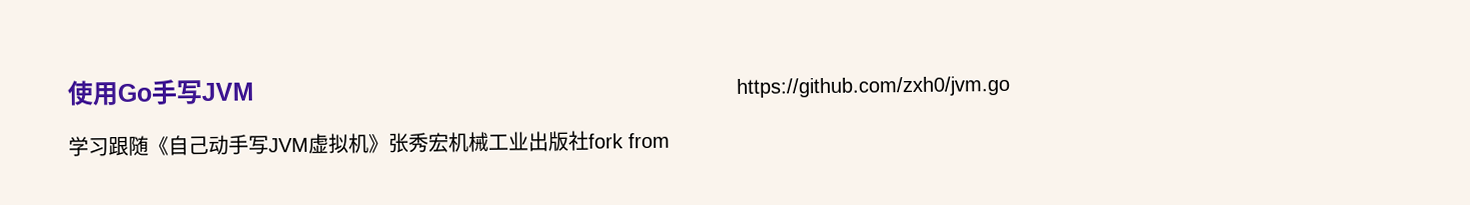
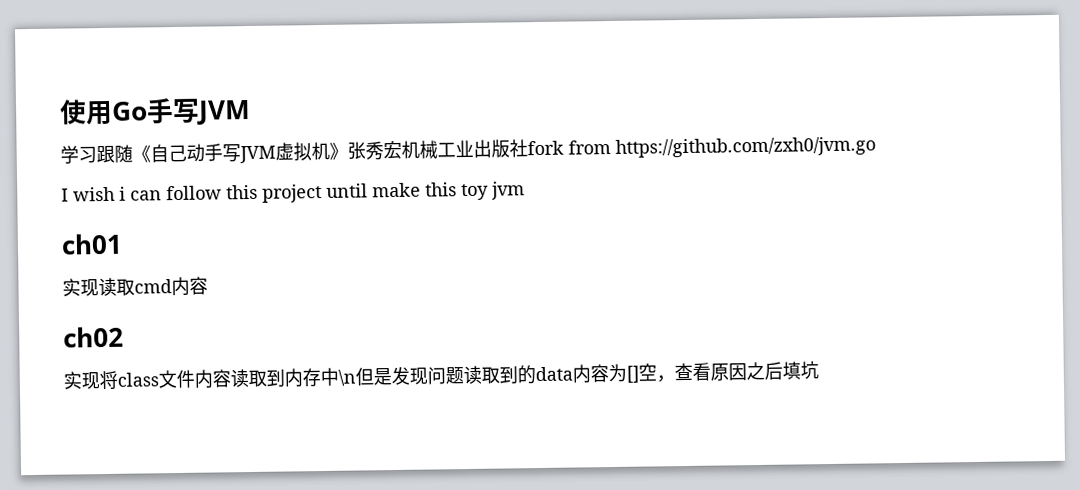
+ I wish i can follow this project until make this toy jvm
+ ch01
+ 实现读取cmd内容
+ ch02
+ 实现将class文件内容读取到内存中\n但是发现问题读取到的data内容为[]空，查看原因之后填坑

